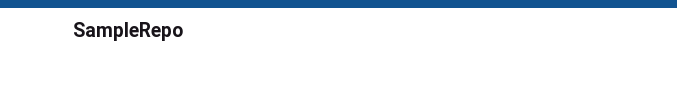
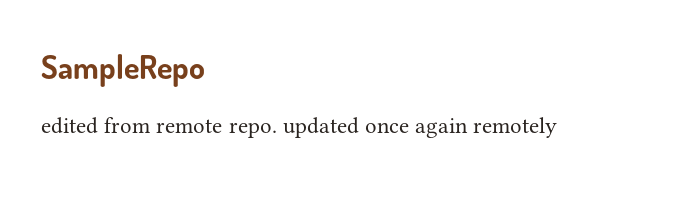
+ edited from remote repo. updated once again remotely

